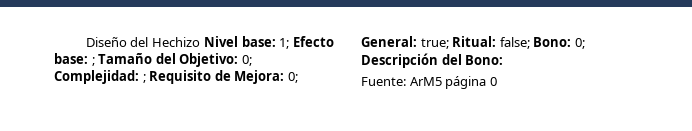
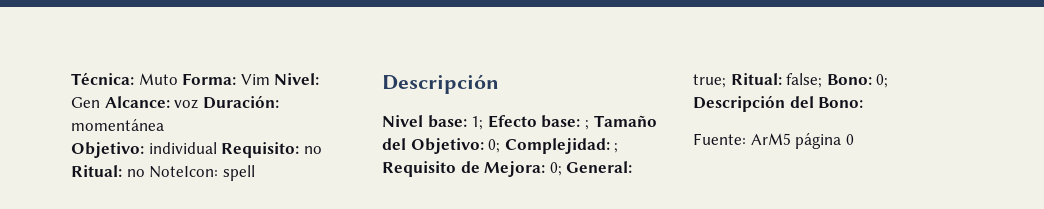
- Diseño del Hechizo Nivel base: 1; Efecto base: ; Tamaño del Objetivo: 0; Complejidad: ; Requisito de Mejora: 0; General: true; Ritual: false; Bono: 0; Descripción del Bono:
+ Técnica: Muto Forma: Vim Nivel: Gen Alcance: voz Duración: momentánea
+ Objetivo: individual Requisito: no Ritual: no NoteIcon: spell
+ Descripción
+ Nivel base: 1; Efecto base: ; Tamaño del Objetivo: 0; Complejidad: ; Requisito de Mejora: 0; General: true; Ritual: false; Bono: 0; Descripción del Bono:

